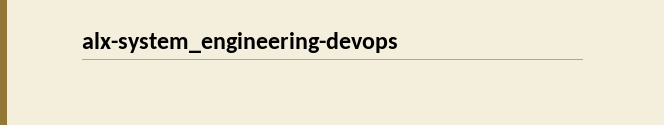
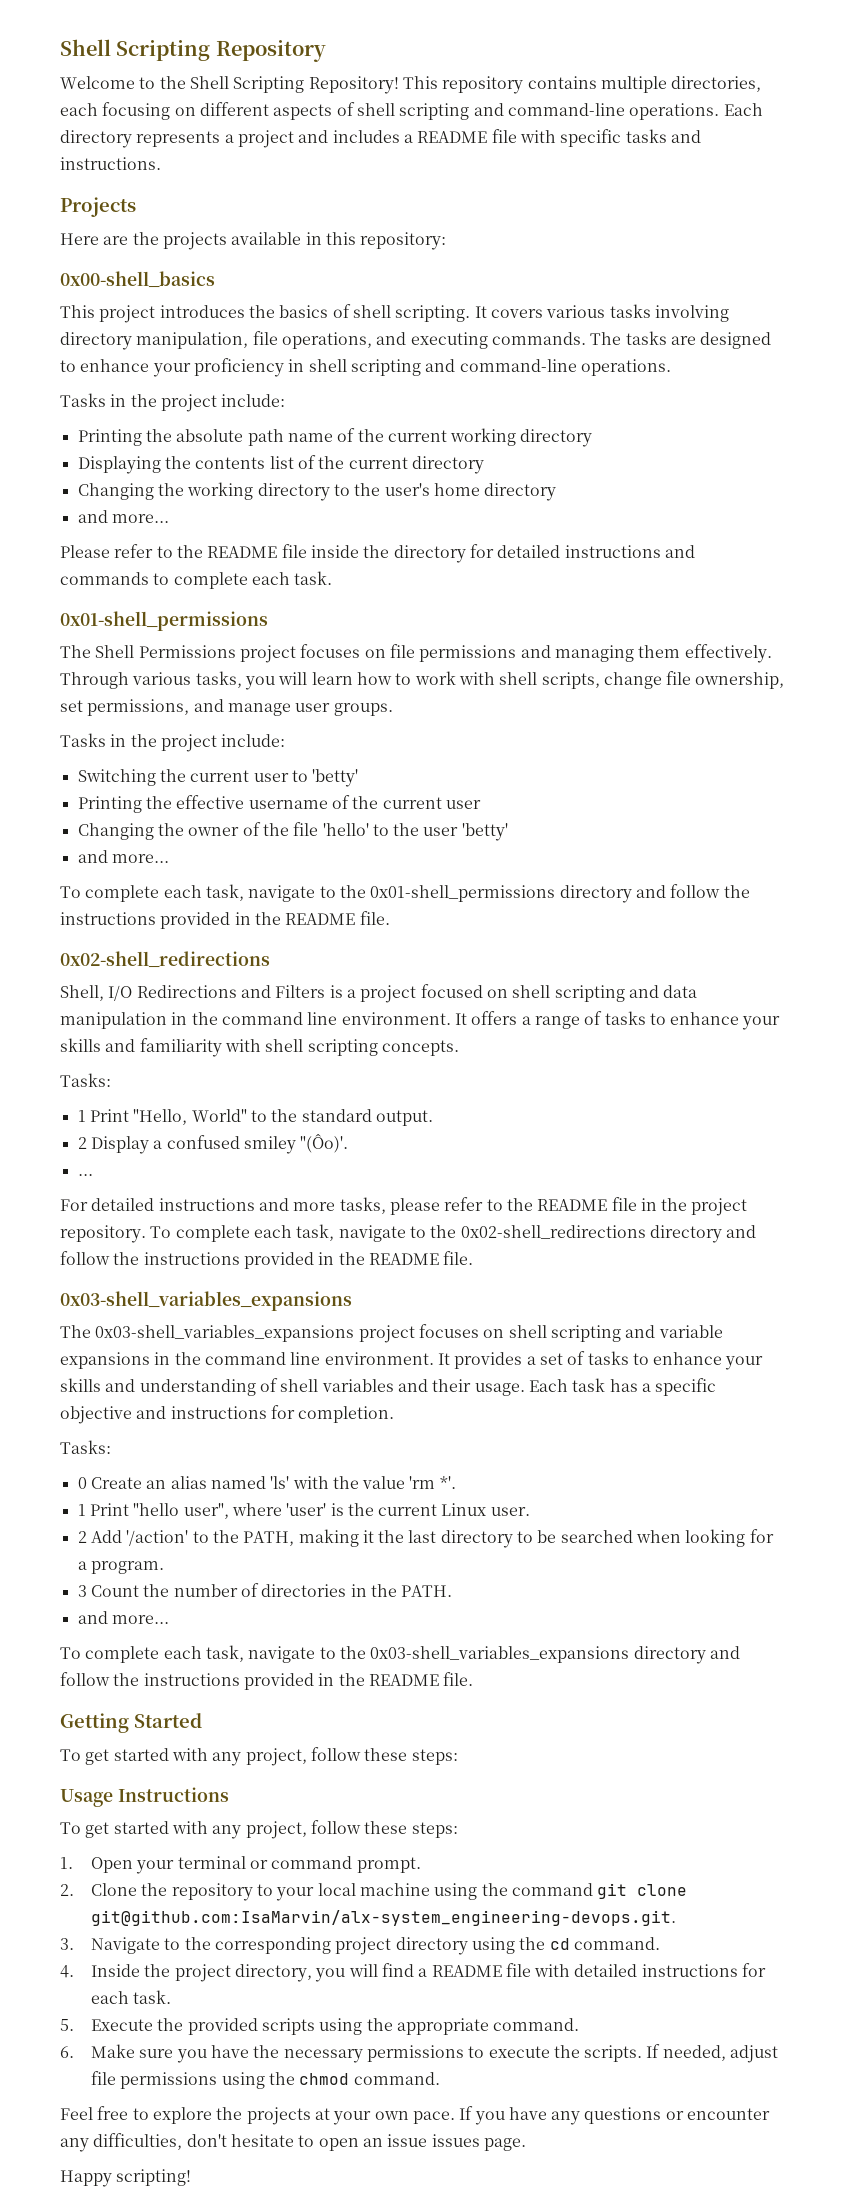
- alx-system_engineering-devops
+ Shell Scripting Repository
+ Welcome to the Shell Scripting Repository! This repository contains multiple directories, each focusing on different aspects of shell scripting and command-line operations. Each directory represents a project and includes a README file with specific tasks and instructions.
+ Projects
+ Here are the projects available in this repository:
+ 0x00-shell_basics
+ This project introduces the basics of shell scripting. It covers various tasks involving directory manipulation, file operations, and executing commands. The tasks are designed to enhance your proficiency in shell scripting and command-line operations.
+ Tasks in the project include:
+ Printing the absolute path name of the current working directory
+ Displaying the contents list of the current directory
+ Changing the working directory to the user's home directory
+ and more...
+ Please refer to the README file inside the directory for detailed instructions and commands to complete each task.
+ 0x01-shell_permissions
+ The Shell Permissions project focuses on file permissions and managing them effectively. Through various tasks, you will learn how to work with shell scripts, change file ownership, set permissions, and manage user groups.
+ Tasks in the project include:
+ Switching the current user to 'betty'
+ Printing the effective username of the current user
+ Changing the owner of the file 'hello' to the user 'betty'
+ and more...
+ To complete each task, navigate to the 0x01-shell_permissions directory and follow the instructions provided in the README file.
+ 0x02-shell_redirections
+ Shell, I/O Redirections and Filters is a project focused on shell scripting and data manipulation in the command line environment. It offers a range of tasks to enhance your skills and familiarity with shell scripting concepts.
+ Tasks:
+ 1 Print "Hello, World" to the standard output.
+ 2 Display a confused smiley "(Ôo)'.
+ ...
+ For detailed instructions and more tasks, please refer to the README file in the project repository. To complete each task, navigate to the 0x02-shell_redirections directory and follow the instructions provided in the README file.
+ 0x03-shell_variables_expansions
+ The 0x03-shell_variables_expansions project focuses on shell scripting and variable expansions in the command line environment. It provides a set of tasks to enhance your skills and understanding of shell variables and their usage. Each task has a specific objective and instructions for completion.
+ Tasks:
+ 0 Create an alias named 'ls' with the value 'rm *'.
+ 1 Print "hello user", where 'user' is the current Linux user.
+ 2 Add '/action' to the PATH, making it the last directory to be searched when looking for a program.
+ 3 Count the number of directories in the PATH.
+ and more...
+ To complete each task, navigate to the 0x03-shell_variables_expansions directory and follow the instructions provided in the README file.
+ Getting Started
+ To get started with any project, follow these steps:
+ Usage Instructions
+ To get started with any project, follow these steps:
+ 1. Open your terminal or command prompt.
+ 2. Clone the repository to your local machine using the command git clone git@github.com:IsaMarvin/alx-system_engineering-devops.git.
+ 3. Navigate to the corresponding project directory using the cd command.
+ 4. Inside the project directory, you will find a README file with detailed instructions for each task.
+ 5. Execute the provided scripts using the appropriate command.
+ 6. Make sure you have the necessary permissions to execute the scripts. If needed, adjust file permissions using the chmod command.
+ Feel free to explore the projects at your own pace. If you have any questions or encounter any difficulties, don't hesitate to open an issue issues page.
+ Happy scripting!

